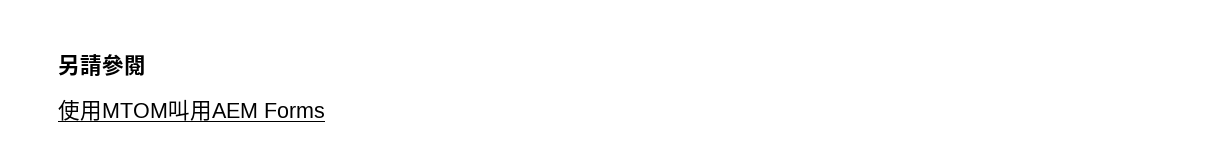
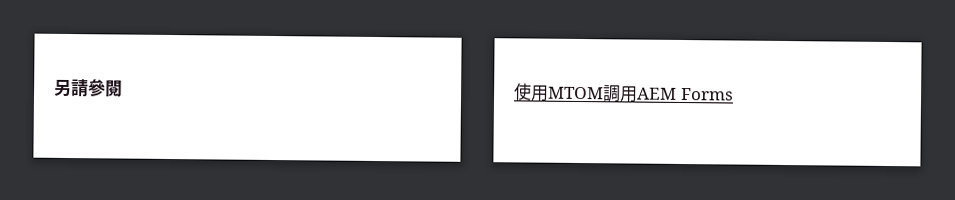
- 使用MTOM叫用AEM Forms
+ 使用MTOM調用AEM Forms

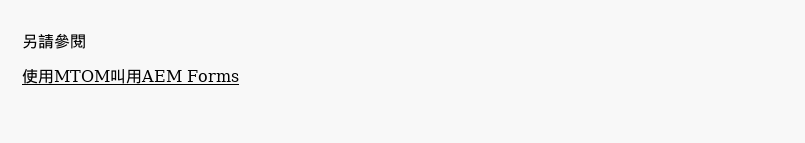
- 使用MTOM調用AEM Forms
+ 使用MTOM叫用AEM Forms

